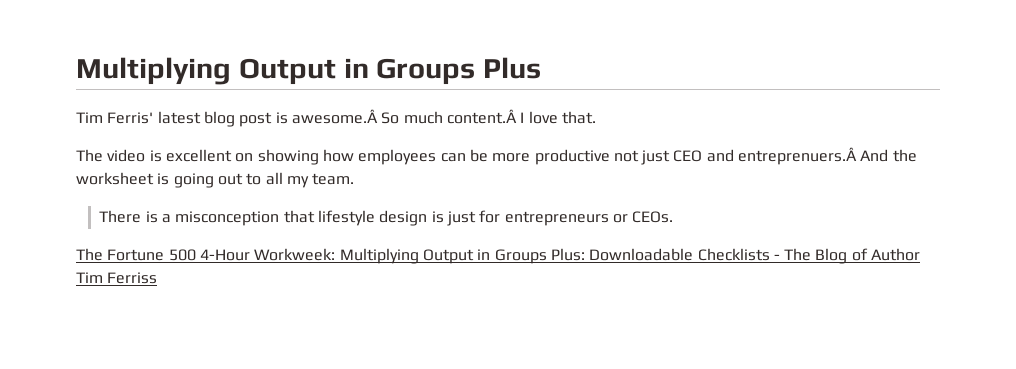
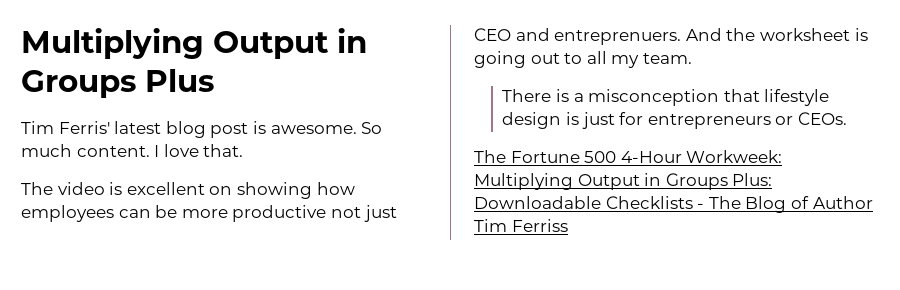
- Tim Ferris' latest blog post is awesome.Â So much content.Â I love that.
+ Tim Ferris' latest blog post is awesome. So much content. I love that.
- The video is excellent on showing how employees can be more productive not just CEO and entreprenuers.Â And the worksheet is going out to all my team.
+ The video is excellent on showing how employees can be more productive not just CEO and entreprenuers. And the worksheet is going out to all my team.

